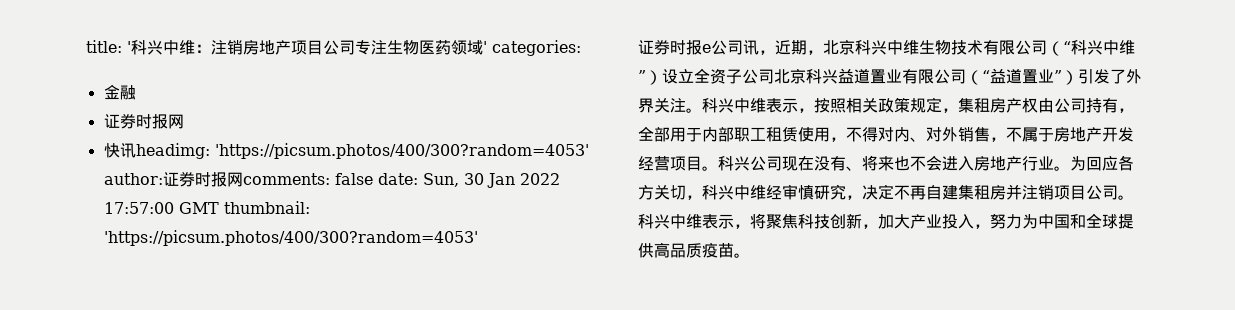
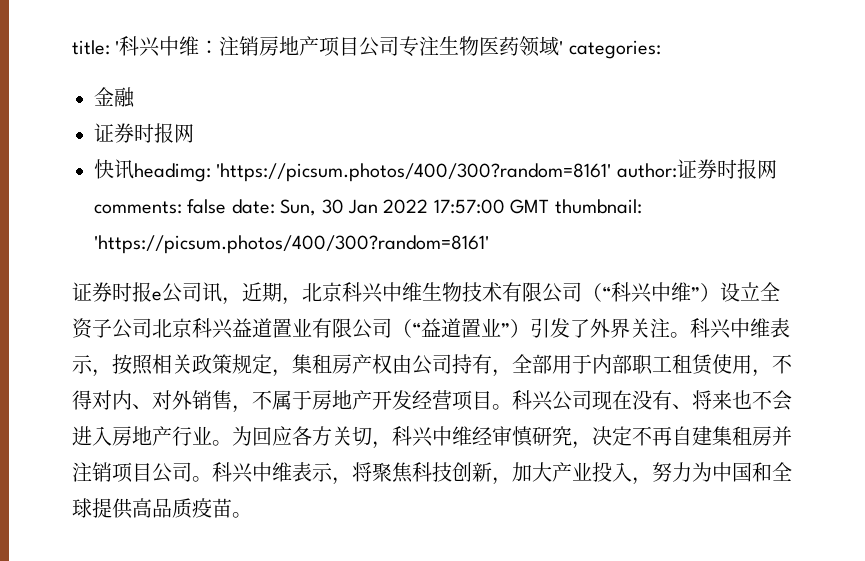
- 快讯headimg: 'https://picsum.photos/400/300?random=4053' author:证券时报网comments: false date: Sun, 30 Jan 2022 17:57:00 GMT thumbnail: 'https://picsum.photos/400/300?random=4053'
+ 快讯headimg: 'https://picsum.photos/400/300?random=8161' author:证券时报网comments: false date: Sun, 30 Jan 2022 17:57:00 GMT thumbnail: 'https://picsum.photos/400/300?random=8161'

